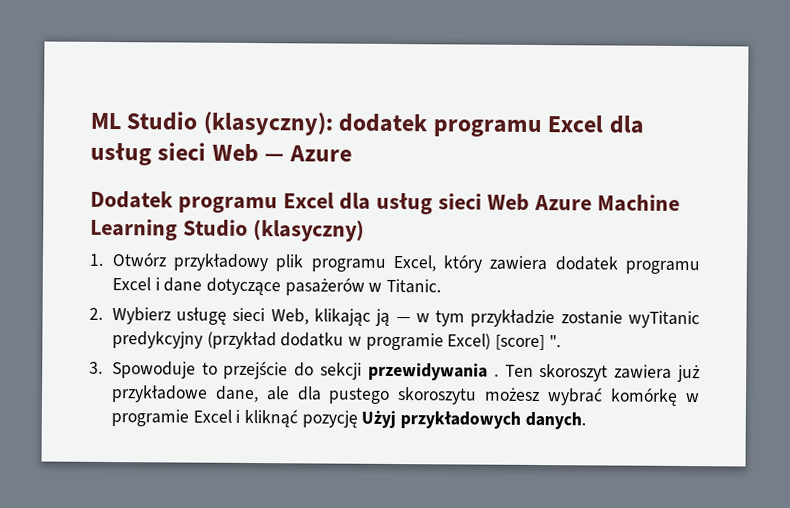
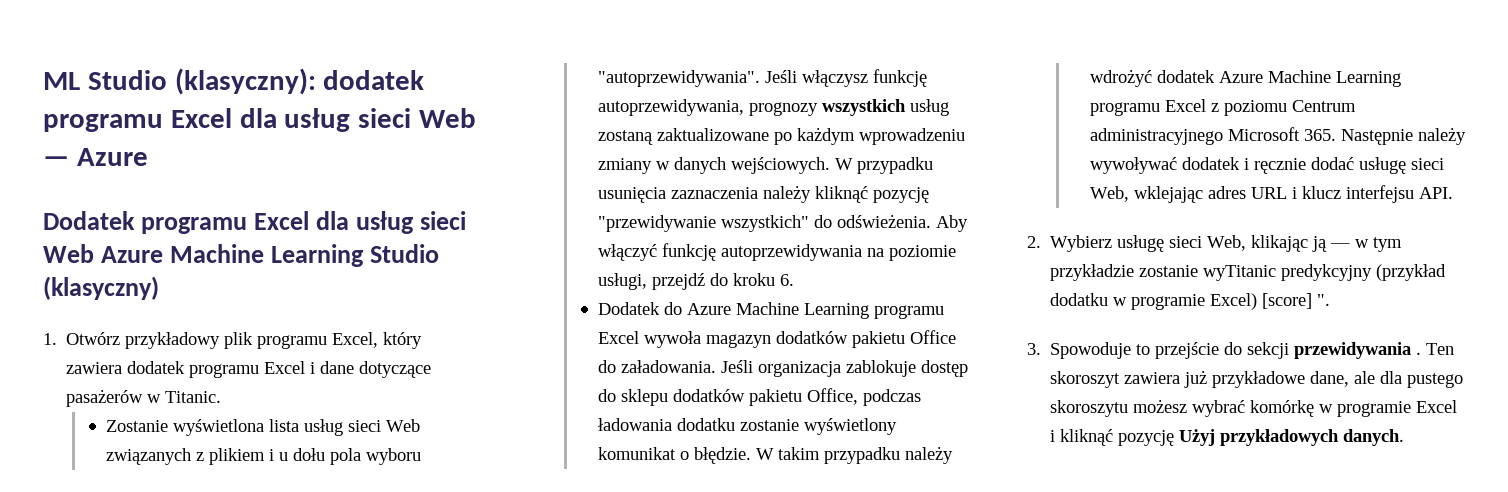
+ Zostanie wyświetlona lista usług sieci Web związanych z plikiem i u dołu pola wyboru "autoprzewidywania". Jeśli włączysz funkcję autoprzewidywania, prognozy wszystkich usług zostaną zaktualizowane po każdym wprowadzeniu zmiany w danych wejściowych. W przypadku usunięcia zaznaczenia należy kliknąć pozycję "przewidywanie wszystkich" do odświeżenia. Aby włączyć funkcję autoprzewidywania na poziomie usługi, przejdź do kroku 6.
+ Dodatek do Azure Machine Learning programu Excel wywoła magazyn dodatków pakietu Office do załadowania. Jeśli organizacja zablokuje dostęp do sklepu dodatków pakietu Office, podczas ładowania dodatku zostanie wyświetlony komunikat o błędzie. W takim przypadku należy wdrożyć dodatek Azure Machine Learning programu Excel z poziomu Centrum administracyjnego Microsoft 365. Następnie należy wywoływać dodatek i ręcznie dodać usługę sieci Web, wklejając adres URL i klucz interfejsu API.

